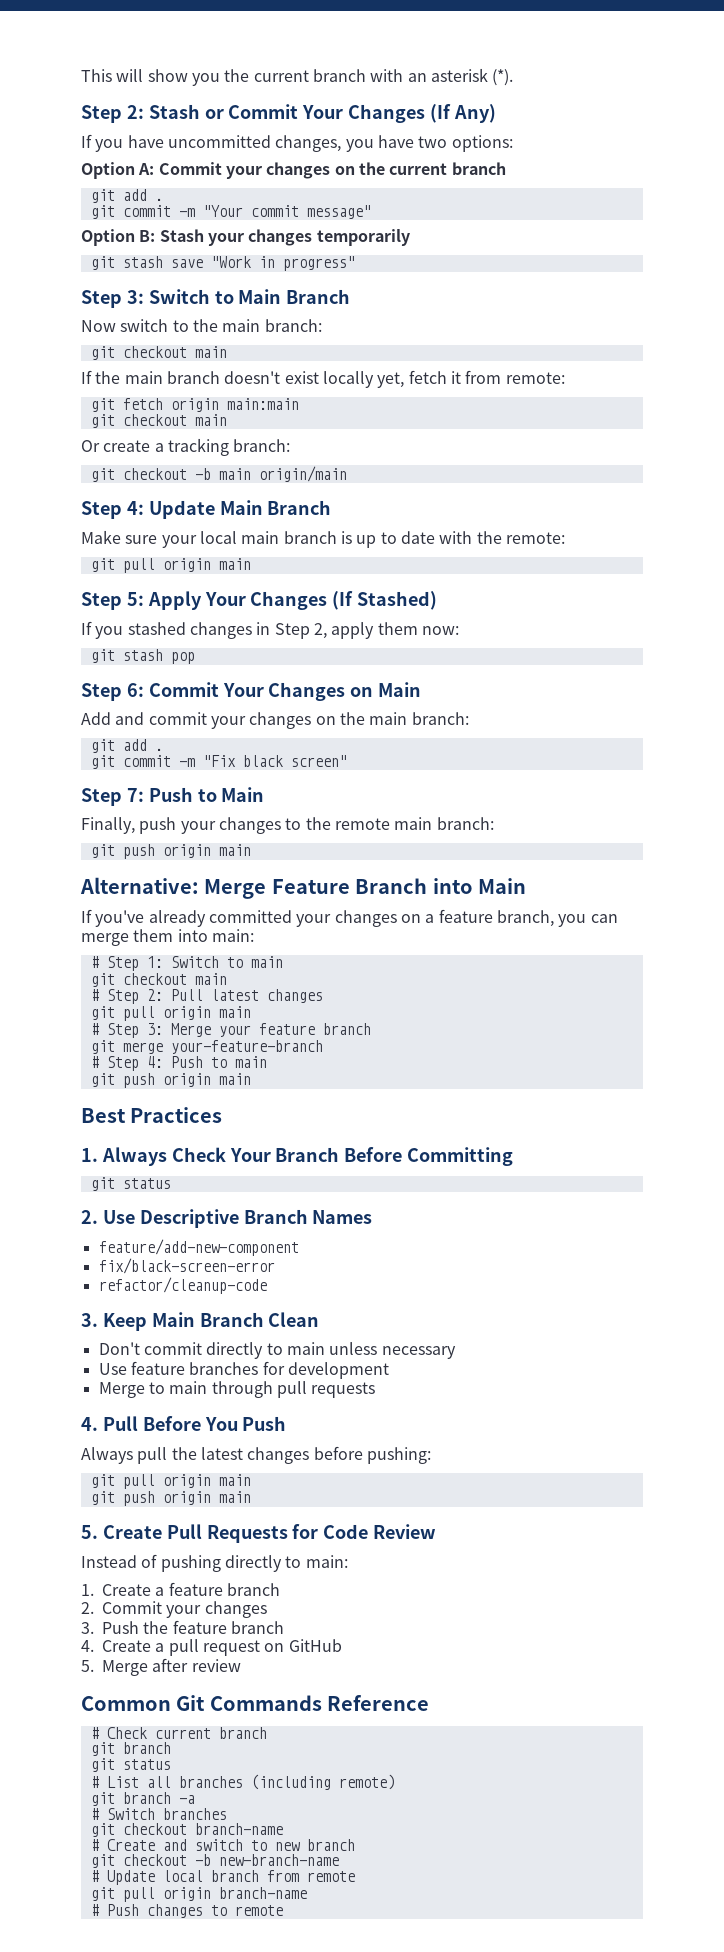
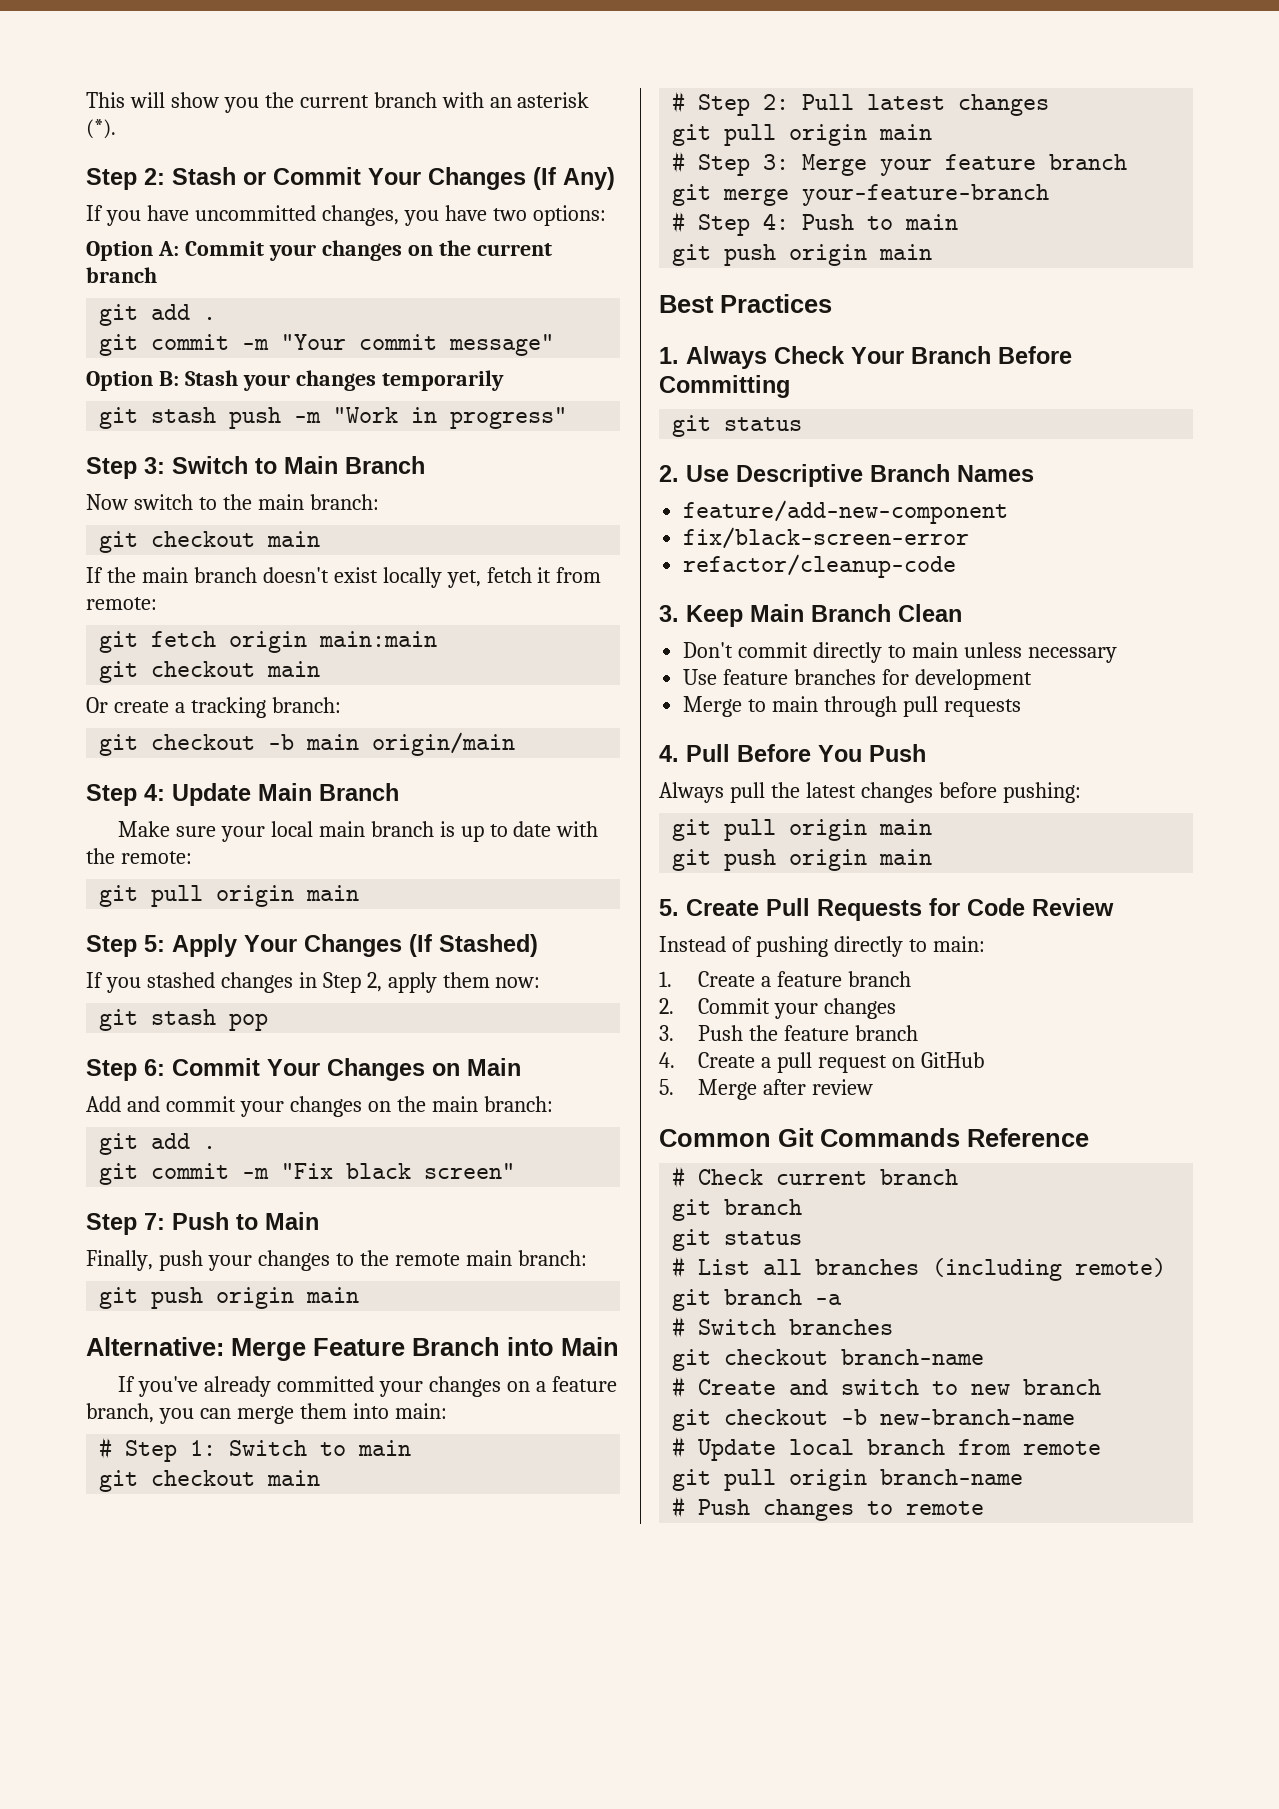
- git stash save "Work in progress"
+ git stash push -m "Work in progress"

